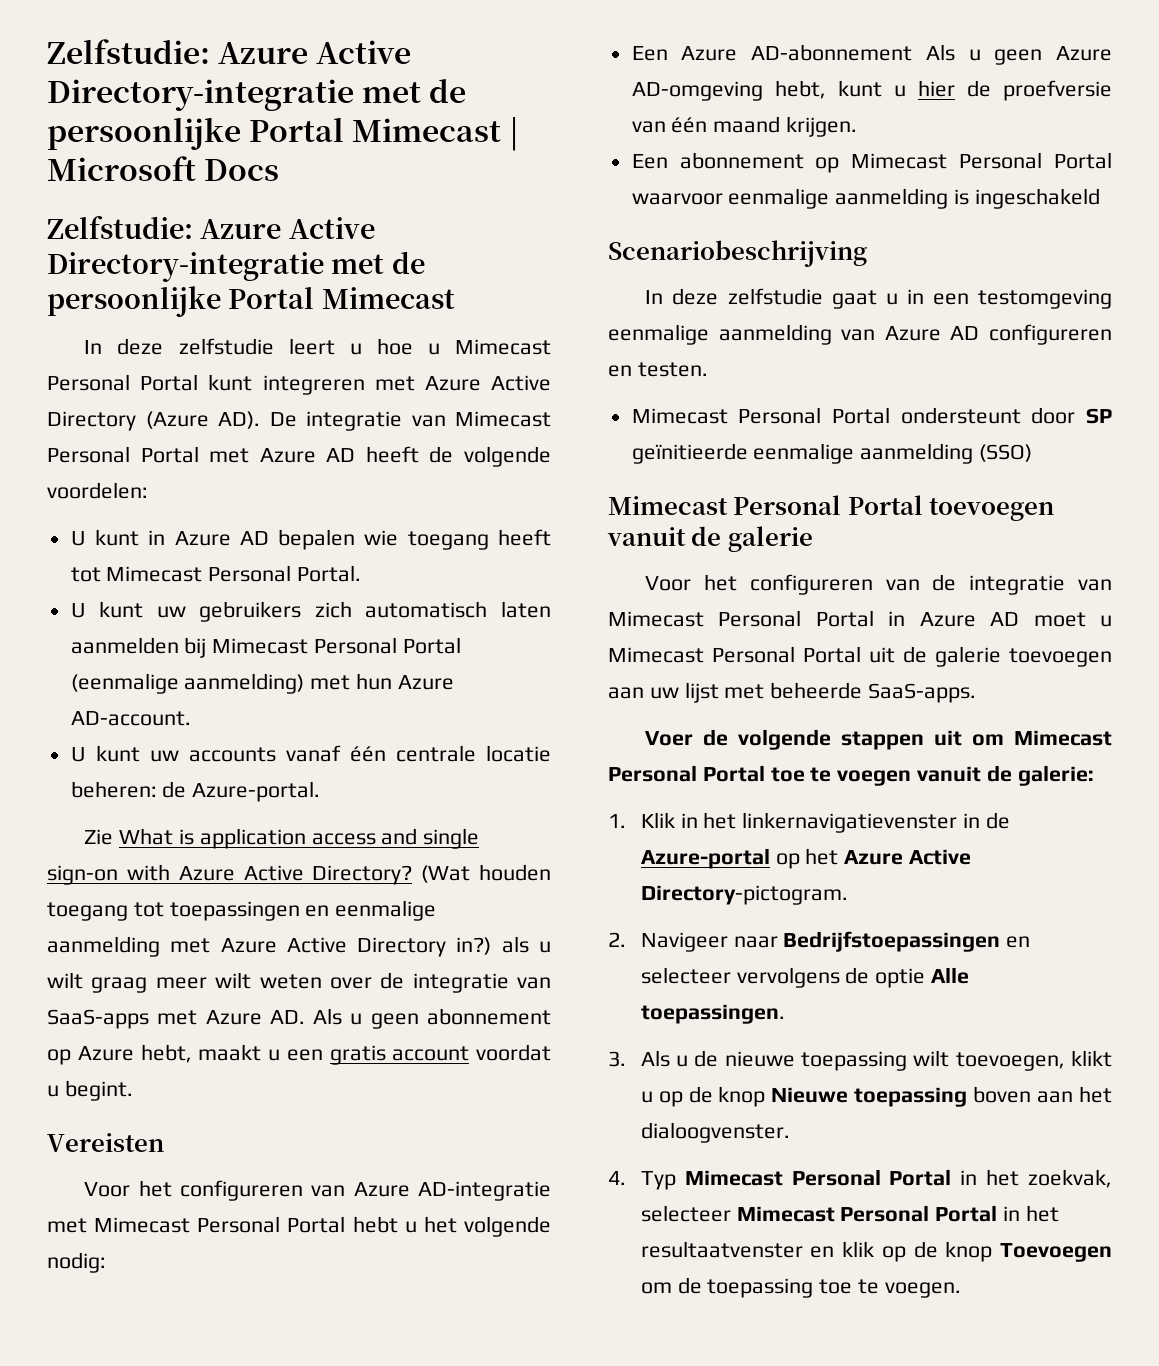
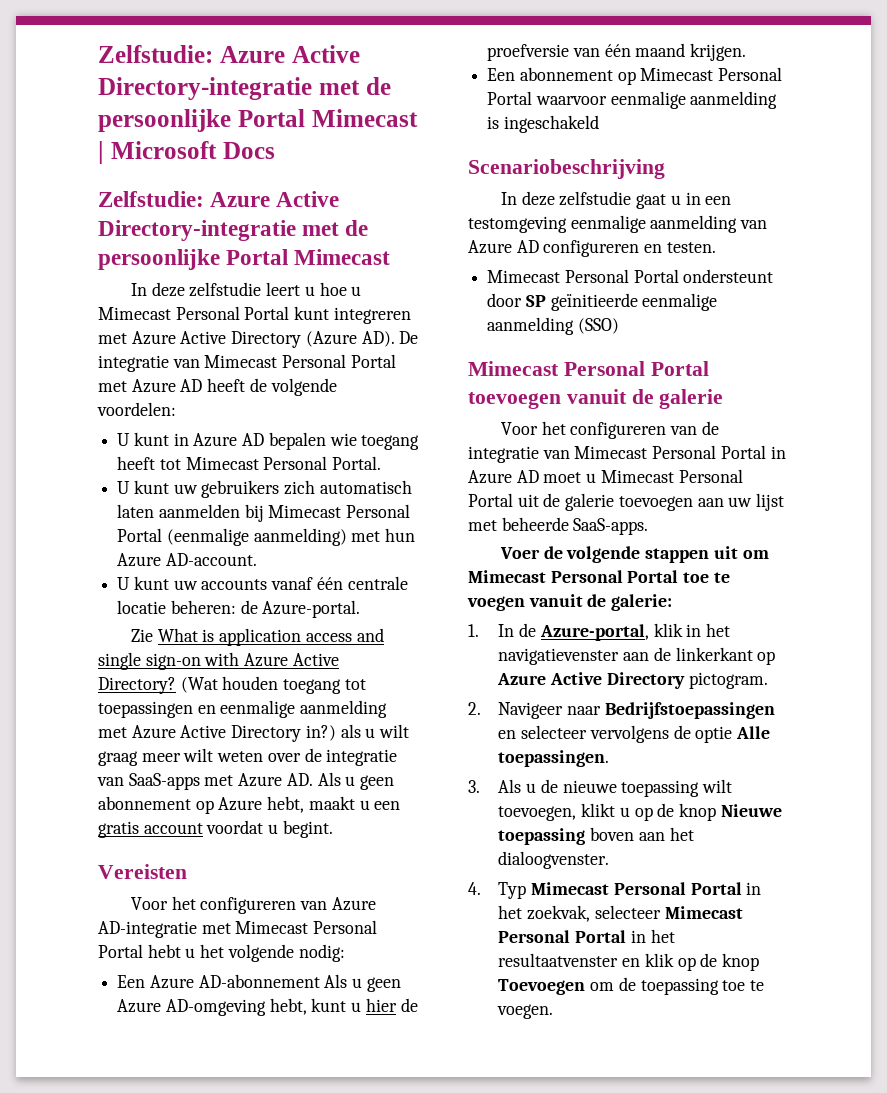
- 1. Klik in het linkernavigatievenster in de Azure-portal op het Azure Active Directory-pictogram.
+ 1. In de Azure-portal, klik in het navigatievenster aan de linkerkant op Azure Active Directory pictogram.

